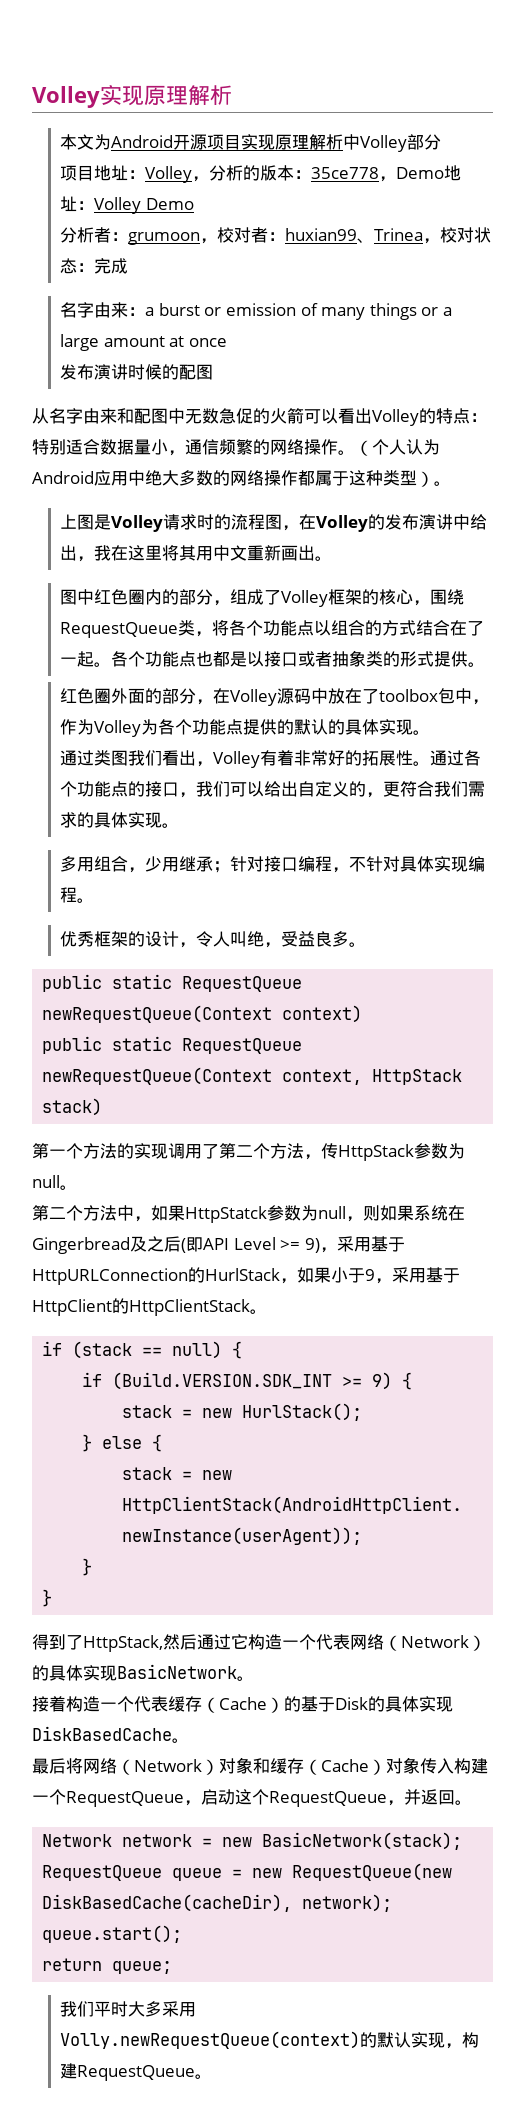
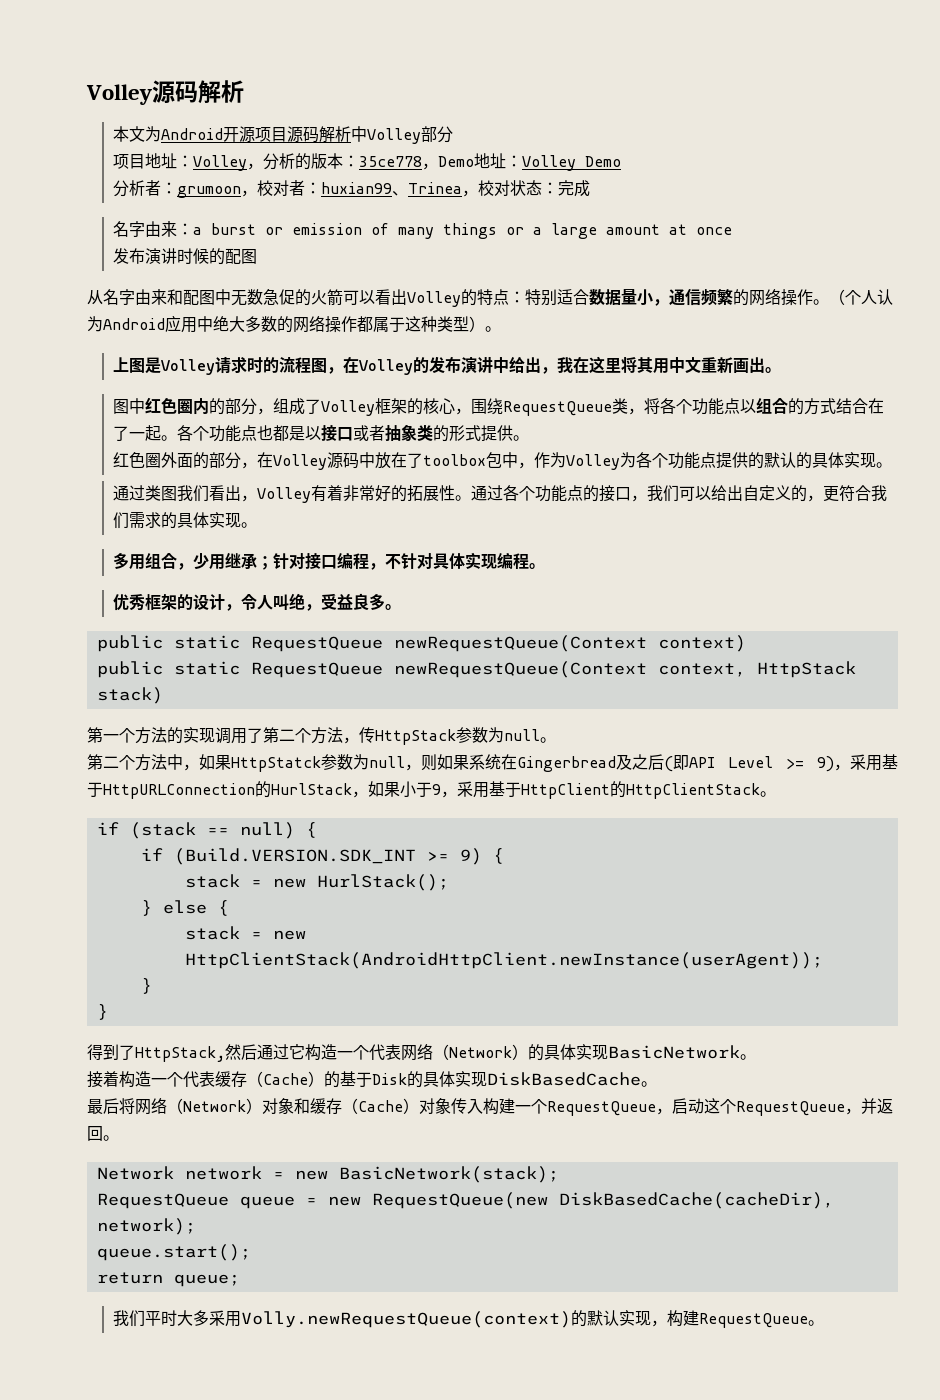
- Volley实现原理解析
+ Volley源码解析
- 本文为Android开源项目实现原理解析中Volley部分
+ 本文为Android开源项目源码解析中Volley部分

